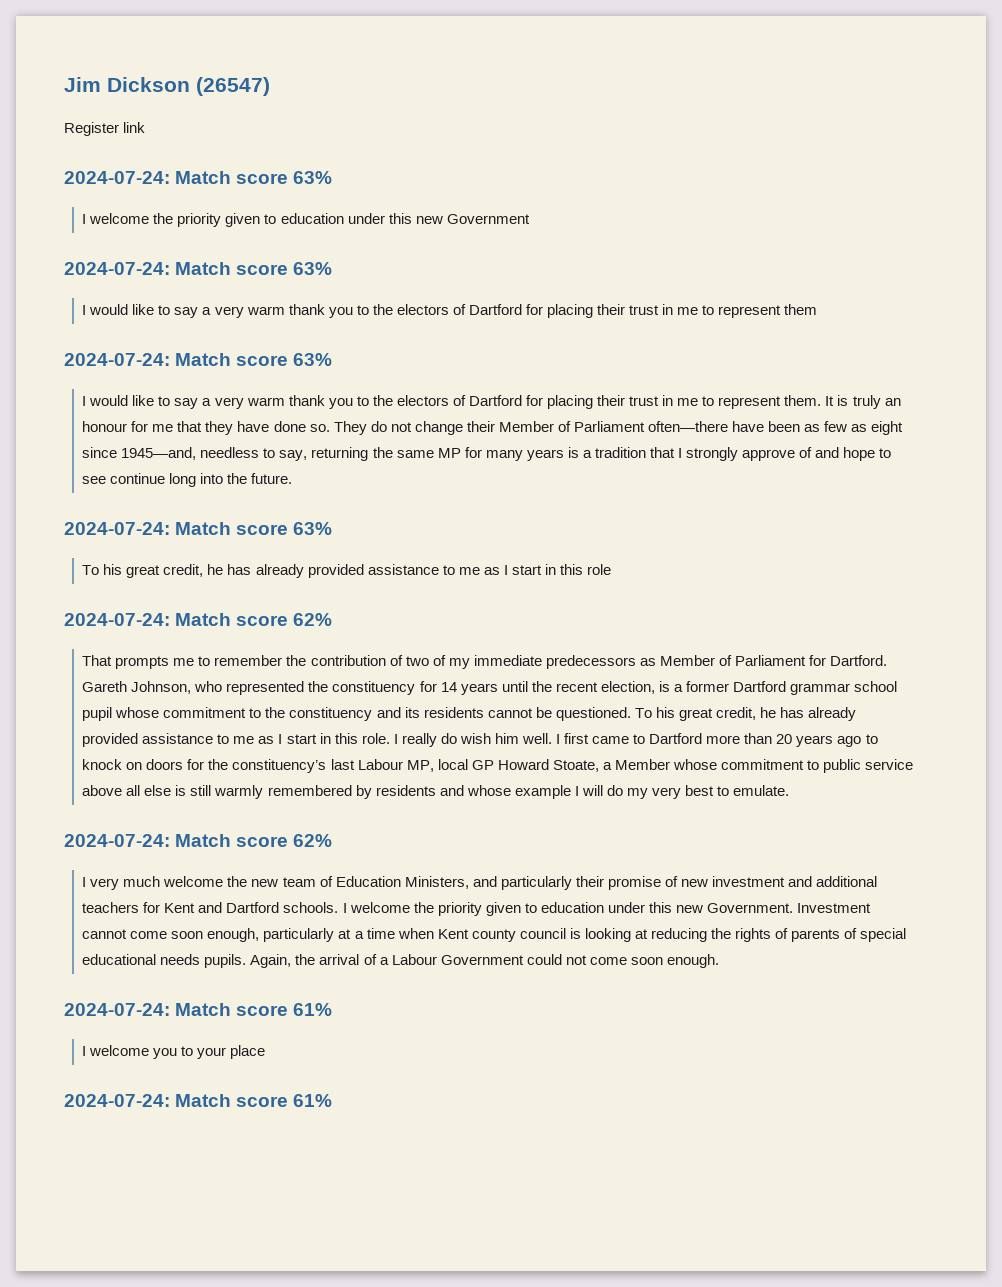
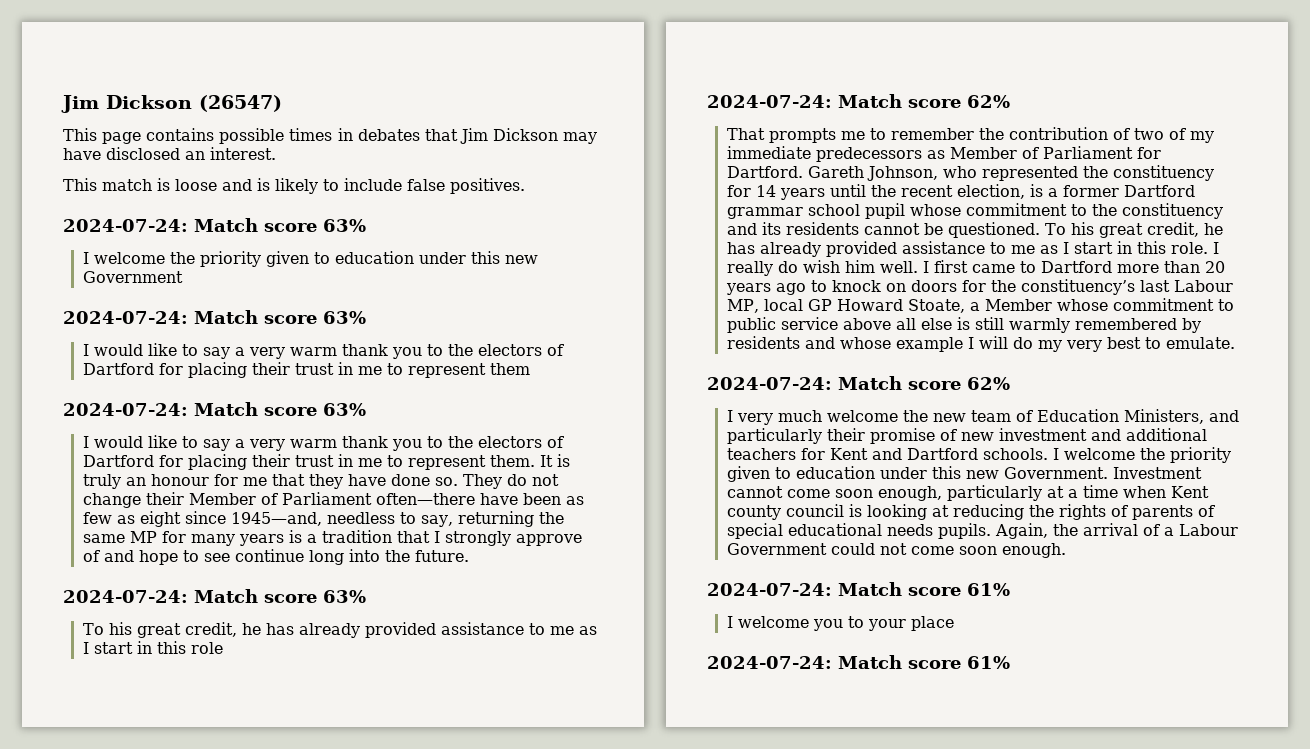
- Register link
+ This page contains possible times in debates that Jim Dickson may have disclosed an interest.
+ This match is loose and is likely to include false positives.

